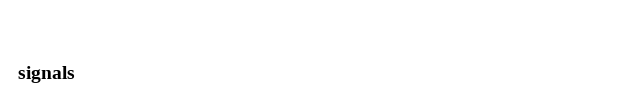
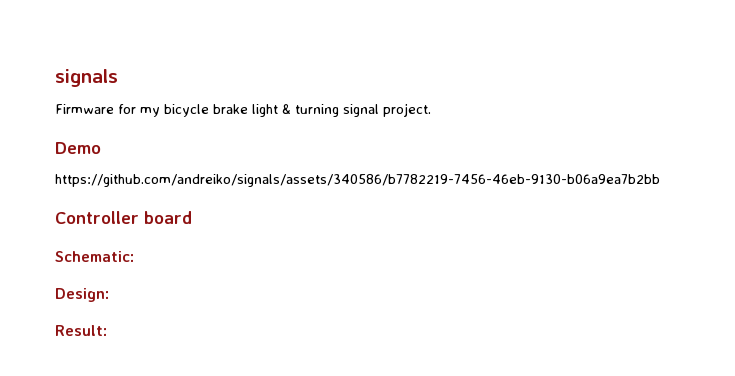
+ Firmware for my bicycle brake light & turning signal project.
+ Demo
+ https://github.com/andreiko/signals/assets/340586/b7782219-7456-46eb-9130-b06a9ea7b2bb
+ Controller board
+ Schematic:
+ Design:
+ Result:

